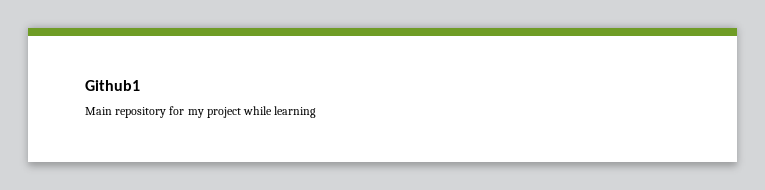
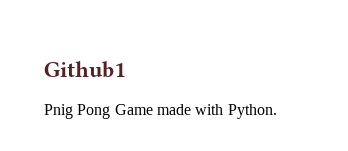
- Main repository for my project while learning
+ Pnig Pong Game made with Python.

